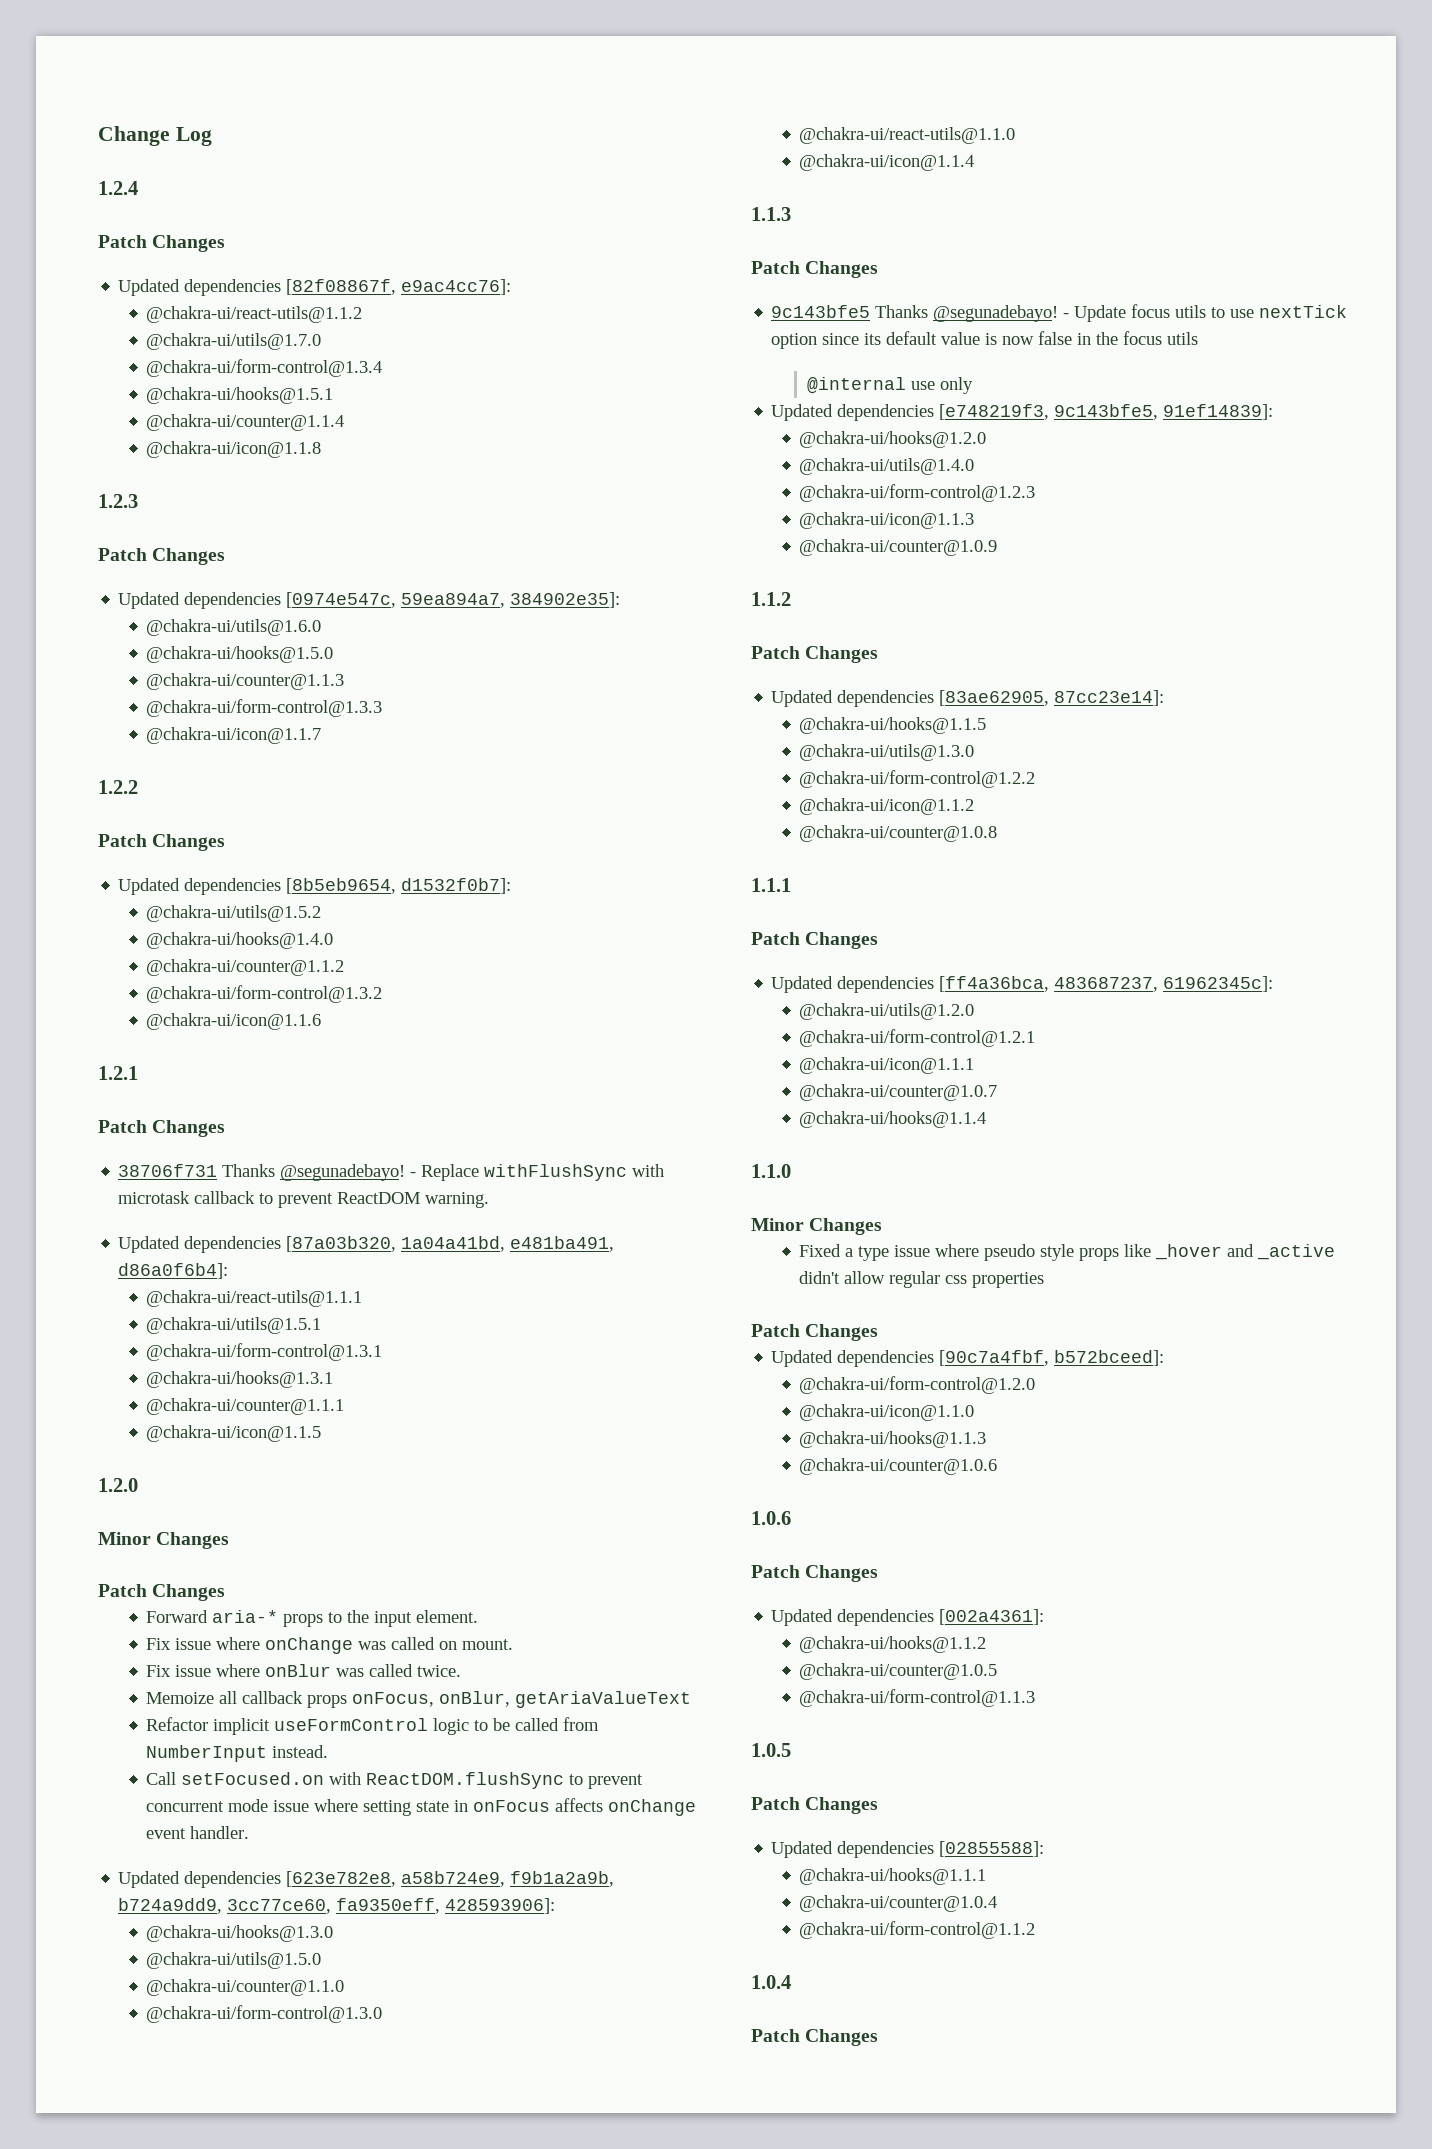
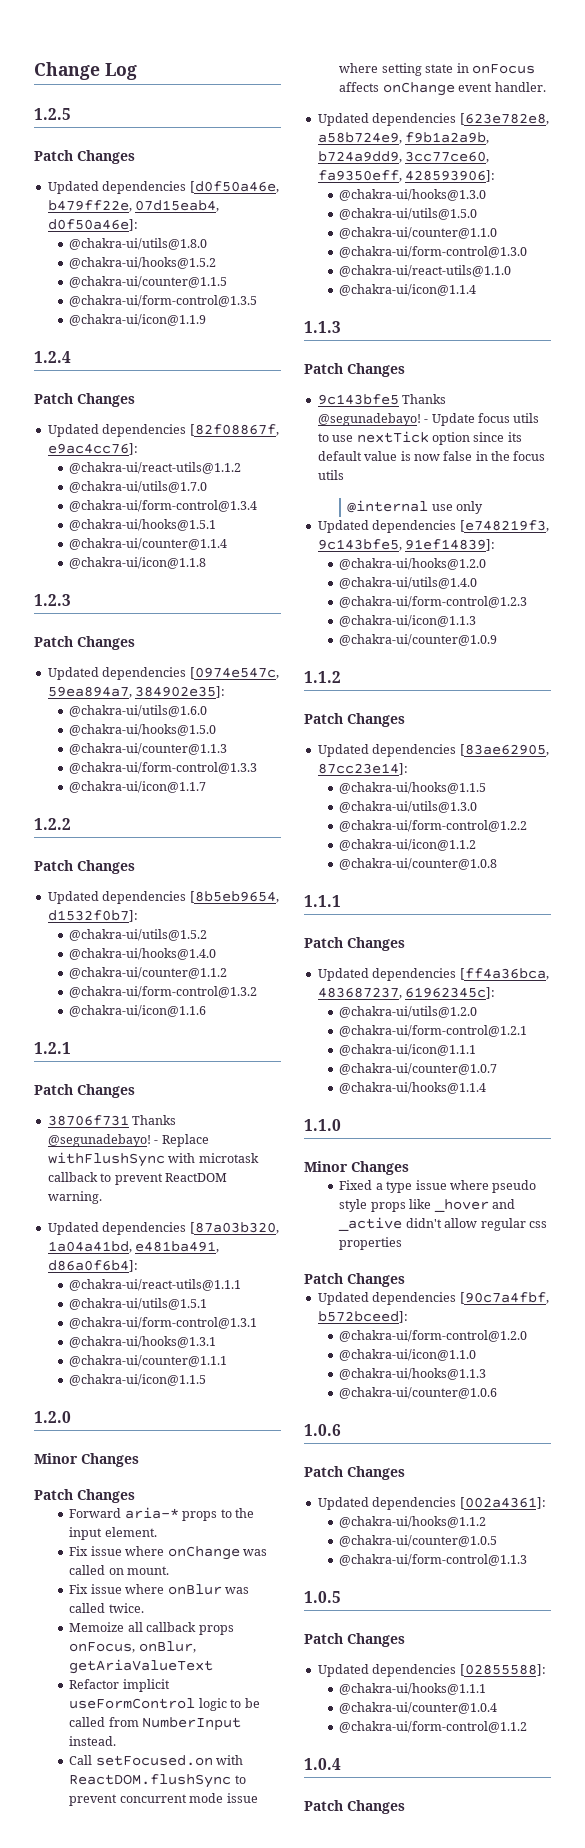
+ 1.2.5
+ Patch Changes
+ Updated dependencies [d0f50a46e, b479ff22e, 07d15eab4, d0f50a46e]:
+ @chakra-ui/utils@1.8.0
+ @chakra-ui/hooks@1.5.2
+ @chakra-ui/counter@1.1.5
+ @chakra-ui/form-control@1.3.5
+ @chakra-ui/icon@1.1.9

